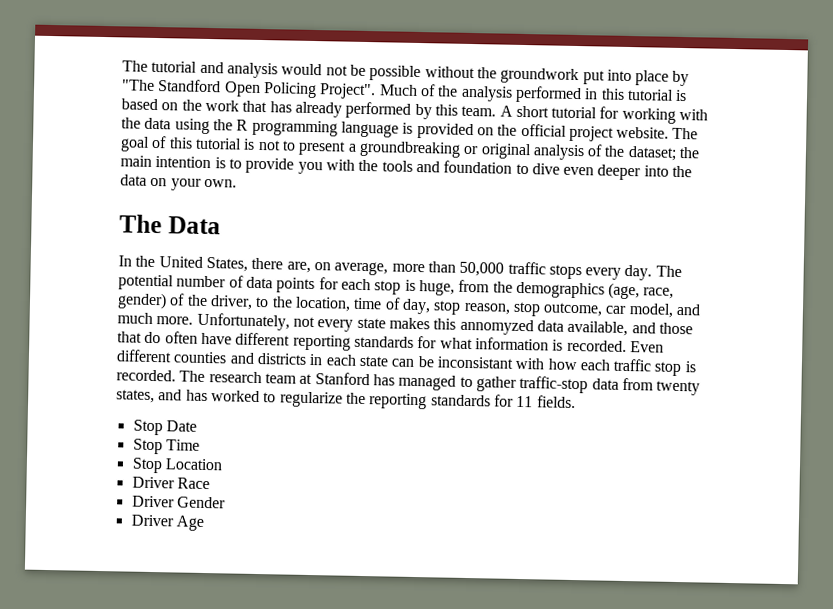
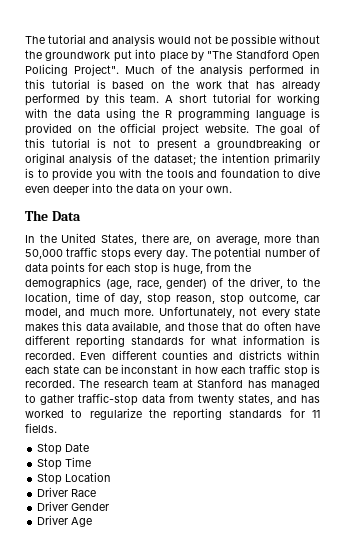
- The goal of this tutorial is not to present a groundbreaking or original analysis of the dataset; the main intention is to provide you with the tools and foundation to dive even deeper into the data on your own.
+ The goal of this tutorial is not to present a groundbreaking or original analysis of the dataset; the intention primarily is to provide you with the tools and foundation to dive even deeper into the data on your own.
- Unfortunately, not every state makes this annomyzed data available, and those that do often have different reporting standards for what information is recorded.
+ Unfortunately, not every state makes this data available, and those that do often have different reporting standards for what information is recorded.
- Even different counties and districts in each state can be inconsistant with how each traffic stop is recorded.
+ Even different counties and districts within each state can be inconstant in how each traffic stop is recorded.

